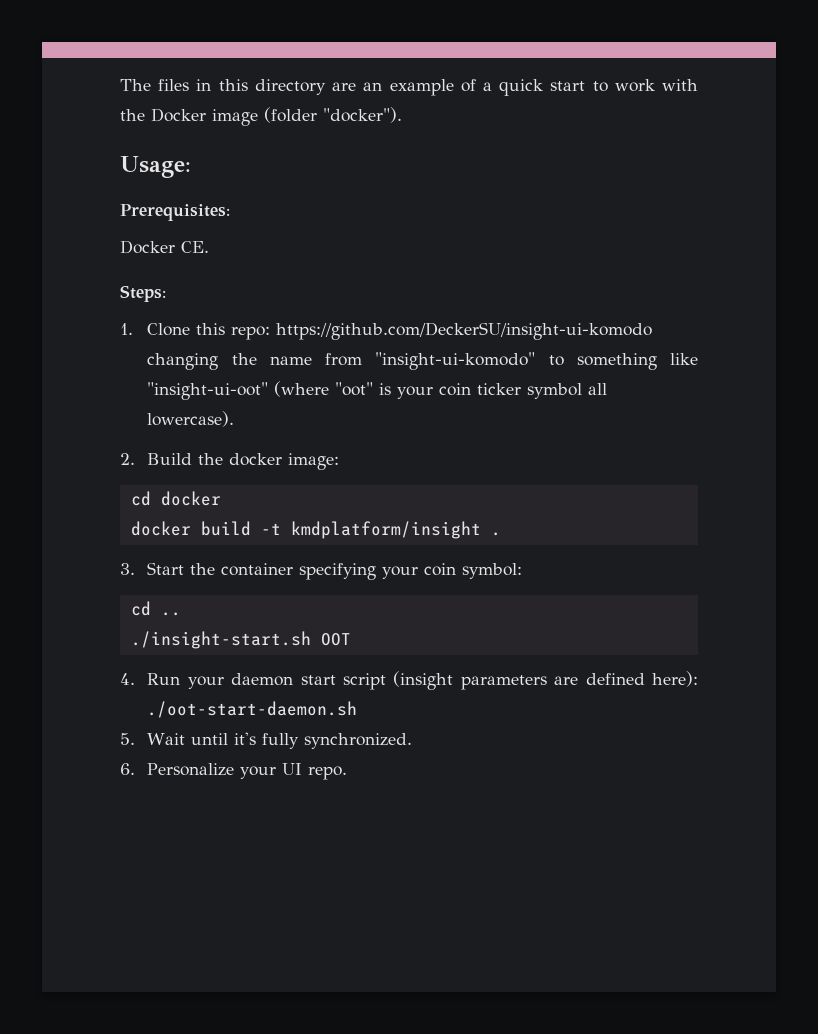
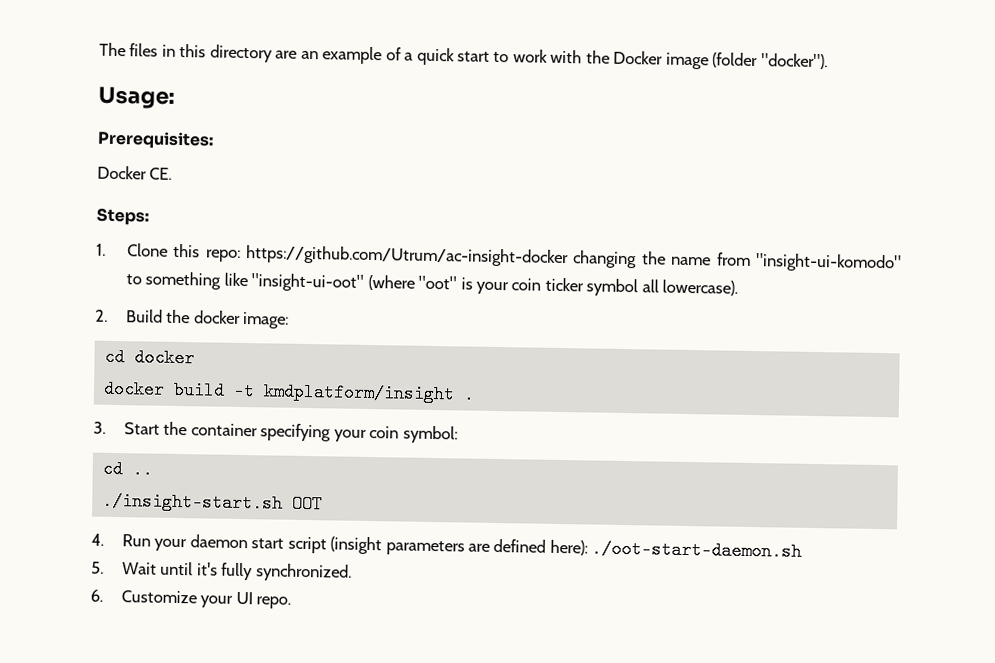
- 1. Clone this repo: https://github.com/DeckerSU/insight-ui-komodo changing the name from "insight-ui-komodo" to something like "insight-ui-oot" (where "oot" is your coin ticker symbol all lowercase).
+ 1. Clone this repo: https://github.com/Utrum/ac-insight-docker changing the name from "insight-ui-komodo" to something like "insight-ui-oot" (where "oot" is your coin ticker symbol all lowercase).
- 6. Personalize your UI repo.
+ 6. Customize your UI repo.

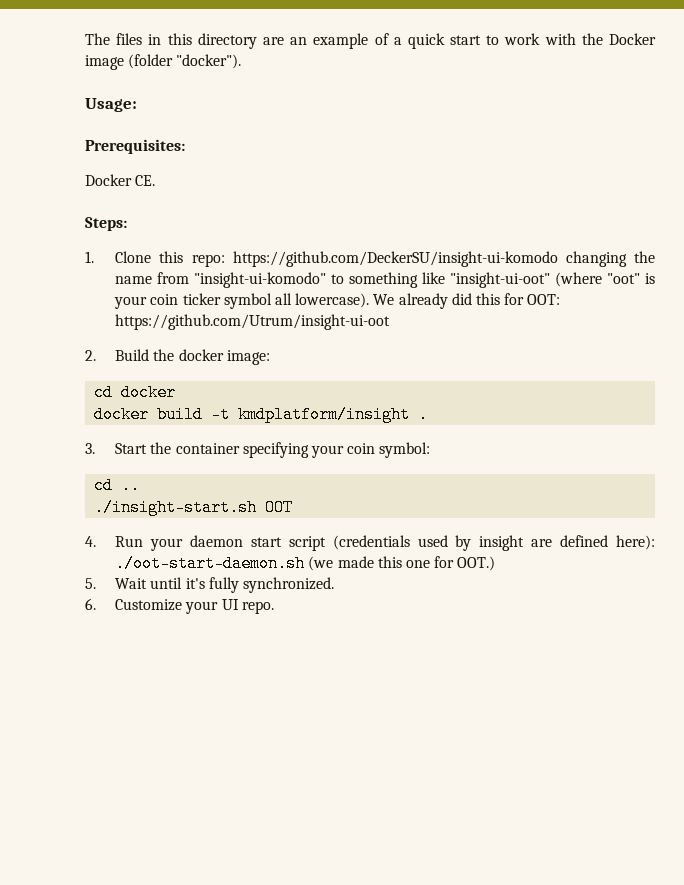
- 1. Clone this repo: https://github.com/Utrum/ac-insight-docker changing the name from "insight-ui-komodo" to something like "insight-ui-oot" (where "oot" is your coin ticker symbol all lowercase).
+ 1. Clone this repo: https://github.com/DeckerSU/insight-ui-komodo changing the name from "insight-ui-komodo" to something like "insight-ui-oot" (where "oot" is your coin ticker symbol all lowercase). We already did this for OOT: https://github.com/Utrum/insight-ui-oot
- 4. Run your daemon start script (insight parameters are defined here): ./oot-start-daemon.sh
+ 4. Run your daemon start script (credentials used by insight are defined here): ./oot-start-daemon.sh (we made this one for OOT.)

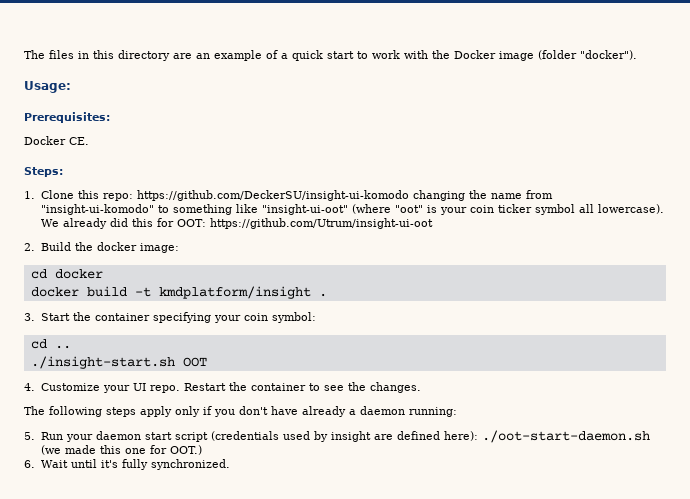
- 4. Run your daemon start script (credentials used by insight are defined here): ./oot-start-daemon.sh (we made this one for OOT.)
+ 4. Customize your UI repo. Restart the container to see the changes.
+ The following steps apply only if you don't have already a daemon running:
+ 5. Run your daemon start script (credentials used by insight are defined here): ./oot-start-daemon.sh (we made this one for OOT.)
- 5. Wait until it's fully synchronized.
+ 6. Wait until it's fully synchronized.
- 6. Customize your UI repo.

